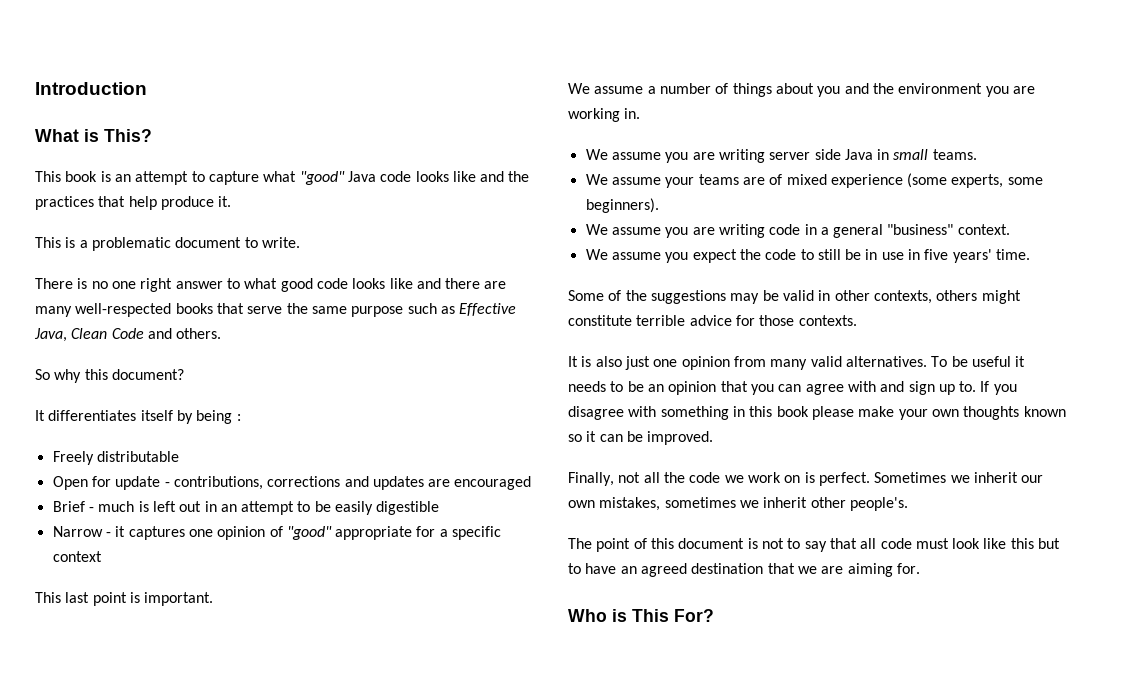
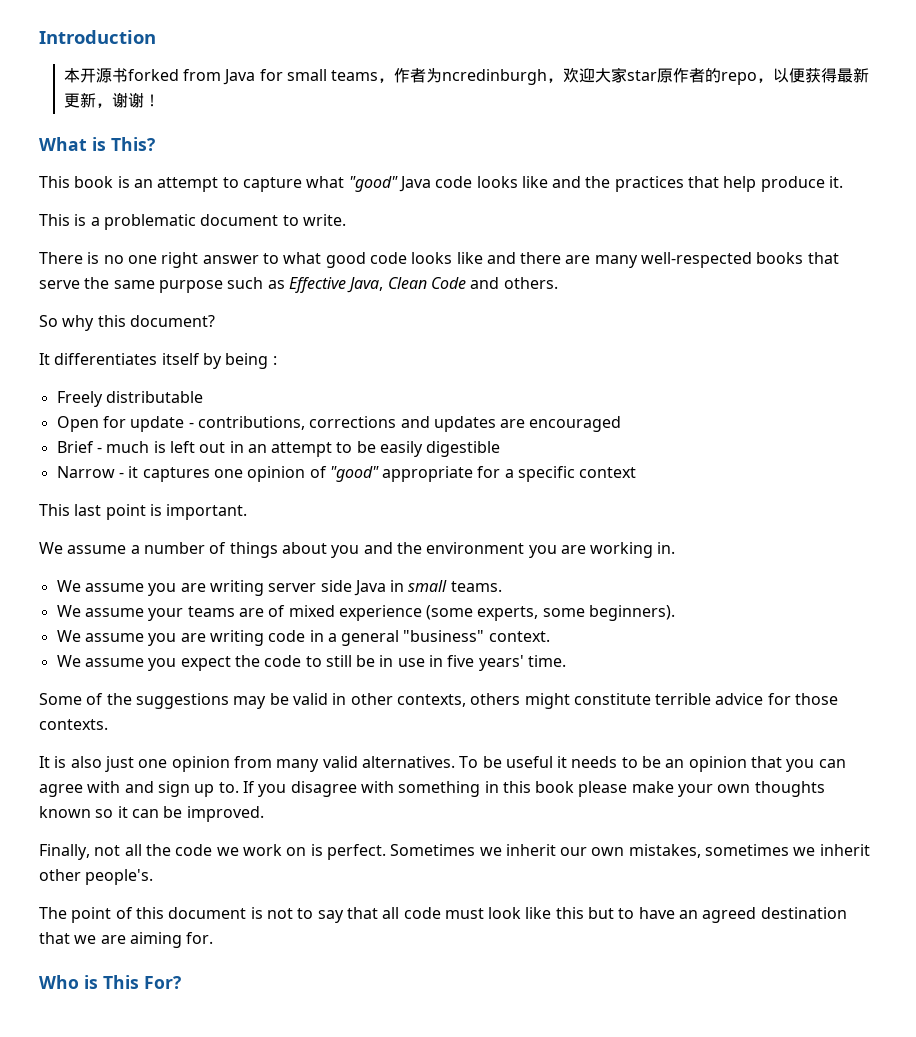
+ 本开源书forked from Java for small teams，作者为ncredinburgh，欢迎大家star原作者的repo，以便获得最新更新，谢谢！

